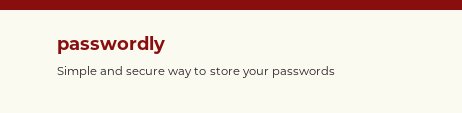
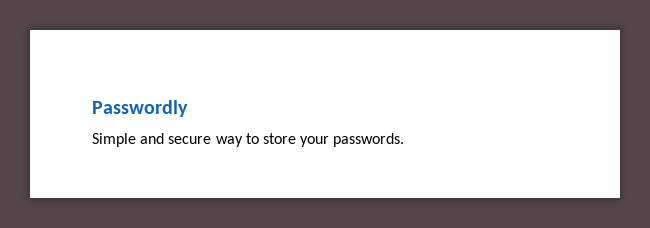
- passwordly
+ Passwordly
- Simple and secure way to store your passwords
+ Simple and secure way to store your passwords.

